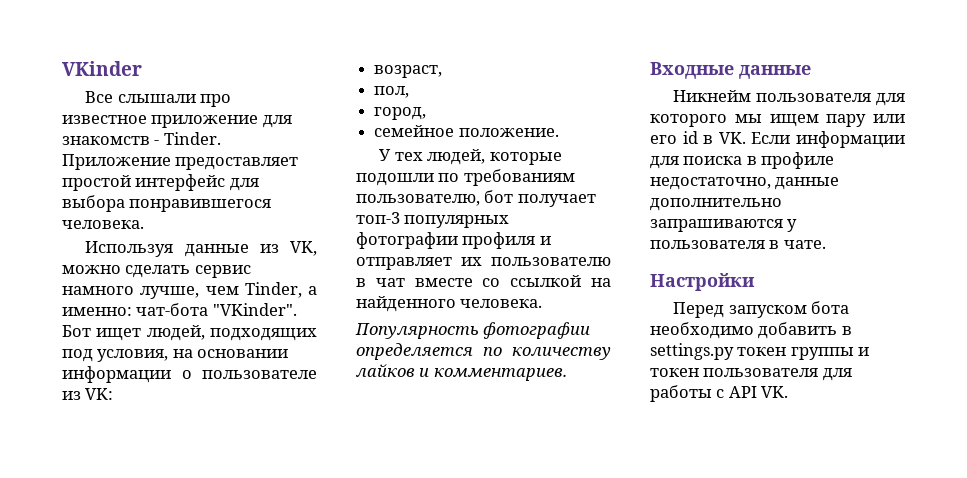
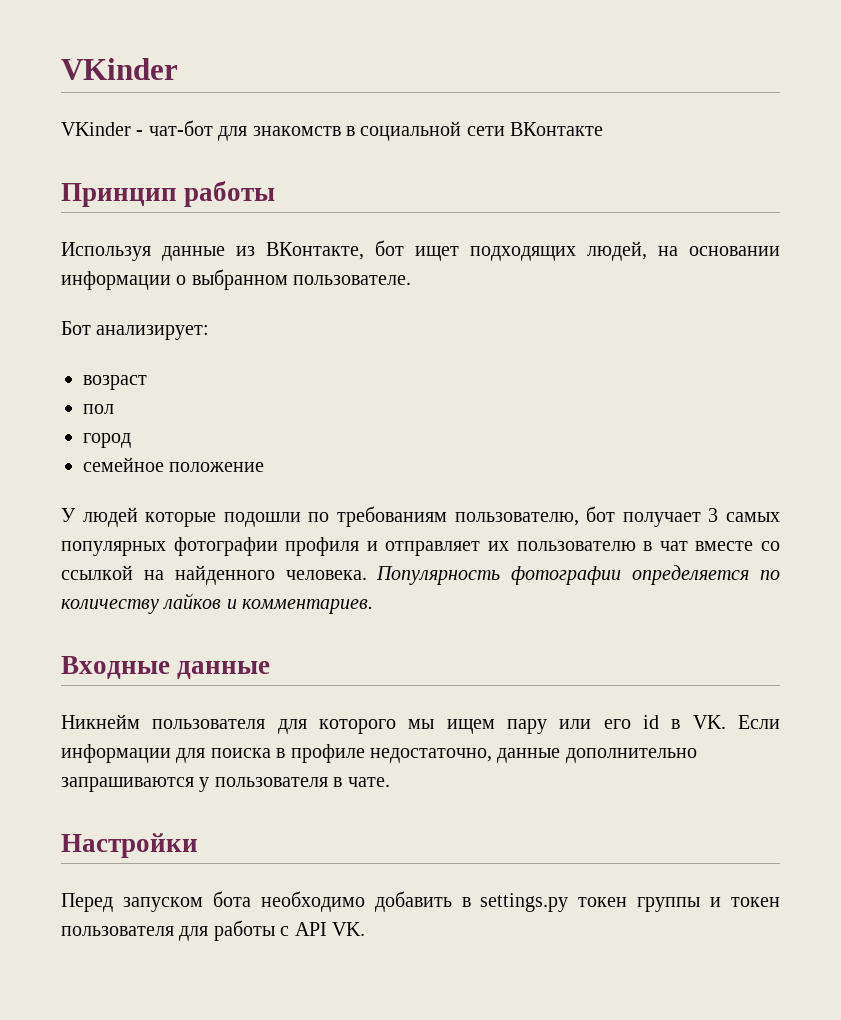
- Все слышали про известное приложение для знакомств - Tinder. Приложение предоставляет простой интерфейс для выбора понравившегося человека.
- Используя данные из VK, можно сделать сервис намного лучше, чем Tinder, а именно: чат-бота "VKinder". Бот ищет людей, подходящих под условия, на основании информации о пользователе из VK:
- возраст,
- пол,
- город,
+ VKinder - чат-бот для знакомств в социальной сети ВКонтакте
+ Принцип работы
+ Используя данные из ВКонтакте, бот ищет подходящих людей, на основании информации о выбранном пользователе.
+ Бот анализирует:
+ возраст
+ пол
+ город
- семейное положение.
+ семейное положение
- У тех людей, которые подошли по требованиям пользователю, бот получает топ-3 популярных фотографии профиля и отправляет их пользователю в чат вместе со ссылкой на найденного человека.
- Популярность фотографии определяется по количеству лайков и комментариев.
+ У людей которые подошли по требованиям пользователю, бот получает 3 самых популярных фотографии профиля и отправляет их пользователю в чат вместе со ссылкой на найденного человека. Популярность фотографии определяется по количеству лайков и комментариев.

